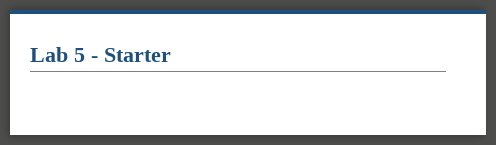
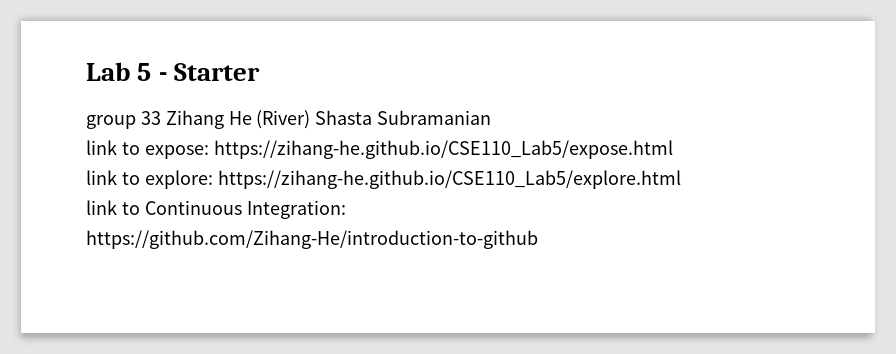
+ group 33 Zihang He (River) Shasta Subramanian
+ link to expose: https://zihang-he.github.io/CSE110_Lab5/expose.html
+ link to explore: https://zihang-he.github.io/CSE110_Lab5/explore.html
+ link to Continuous Integration: https://github.com/Zihang-He/introduction-to-github

